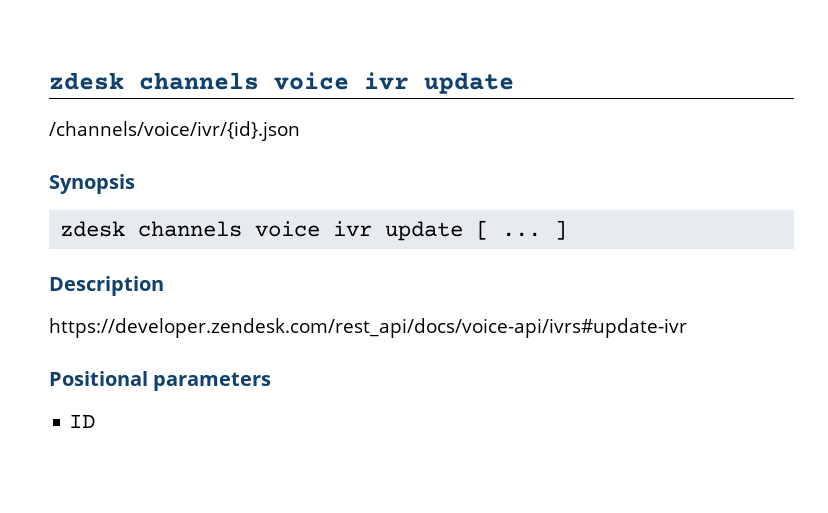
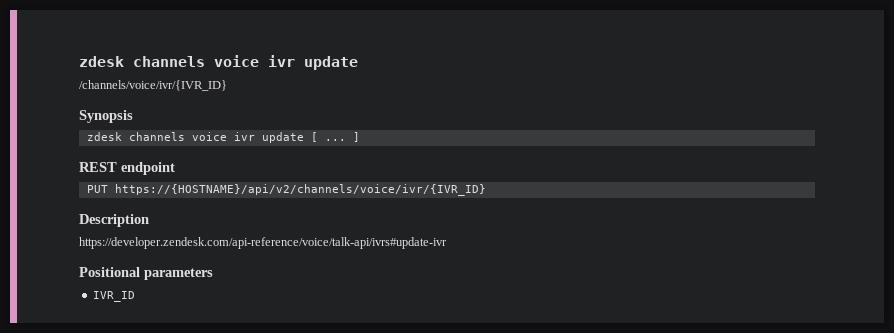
- /channels/voice/ivr/{id}.json
+ /channels/voice/ivr/{IVR_ID}
+ REST endpoint
+ PUT https://{HOSTNAME}/api/v2/channels/voice/ivr/{IVR_ID}
- https://developer.zendesk.com/rest_api/docs/voice-api/ivrs#update-ivr
+ https://developer.zendesk.com/api-reference/voice/talk-api/ivrs#update-ivr
- ID
+ IVR_ID

